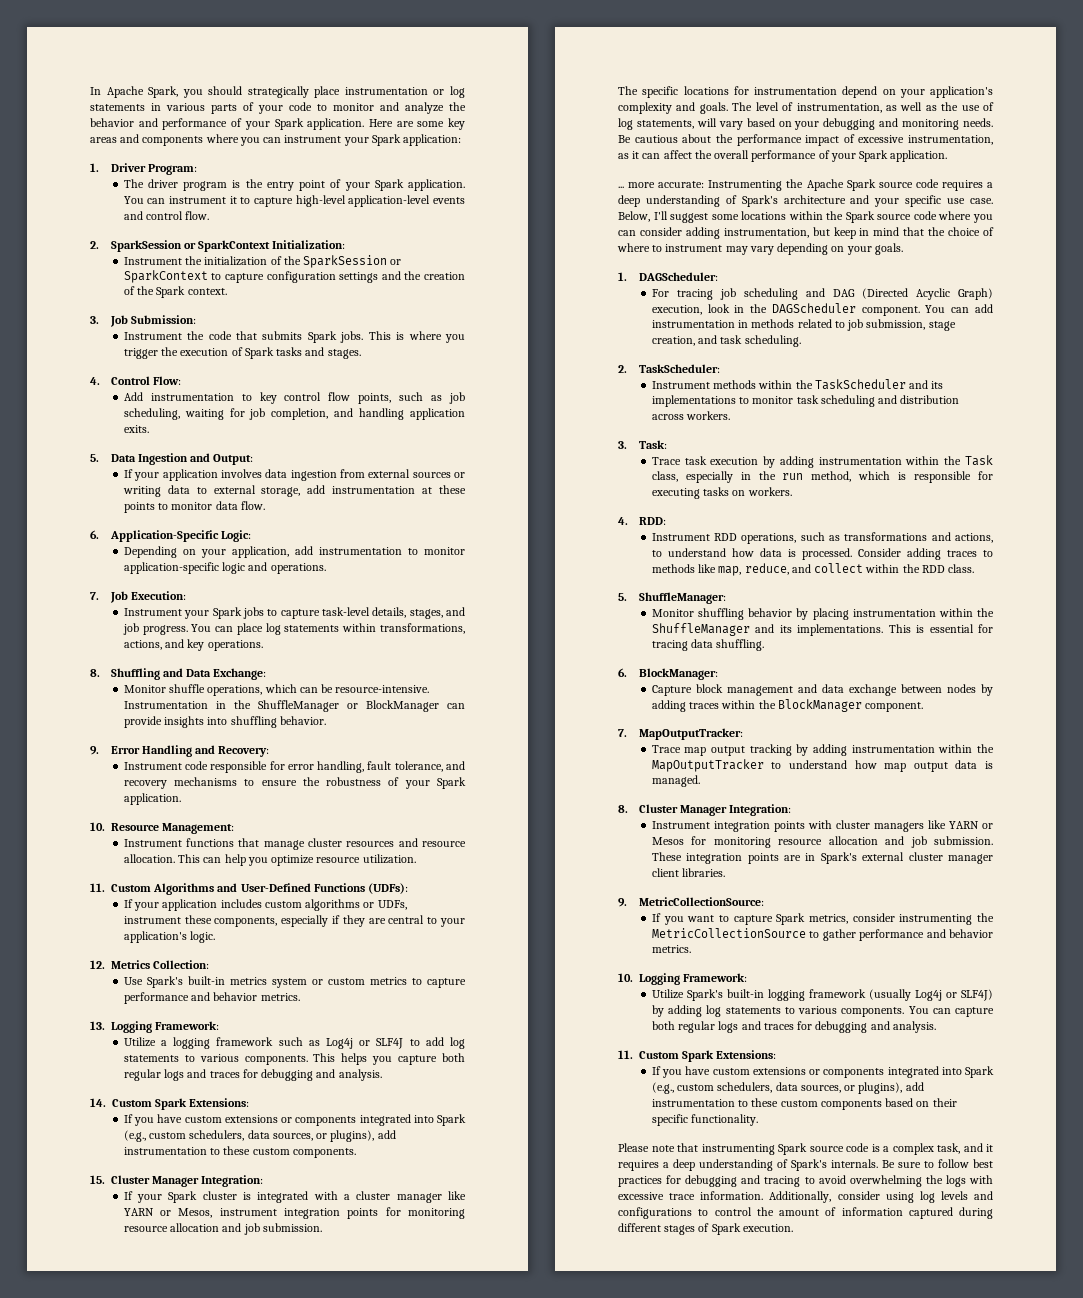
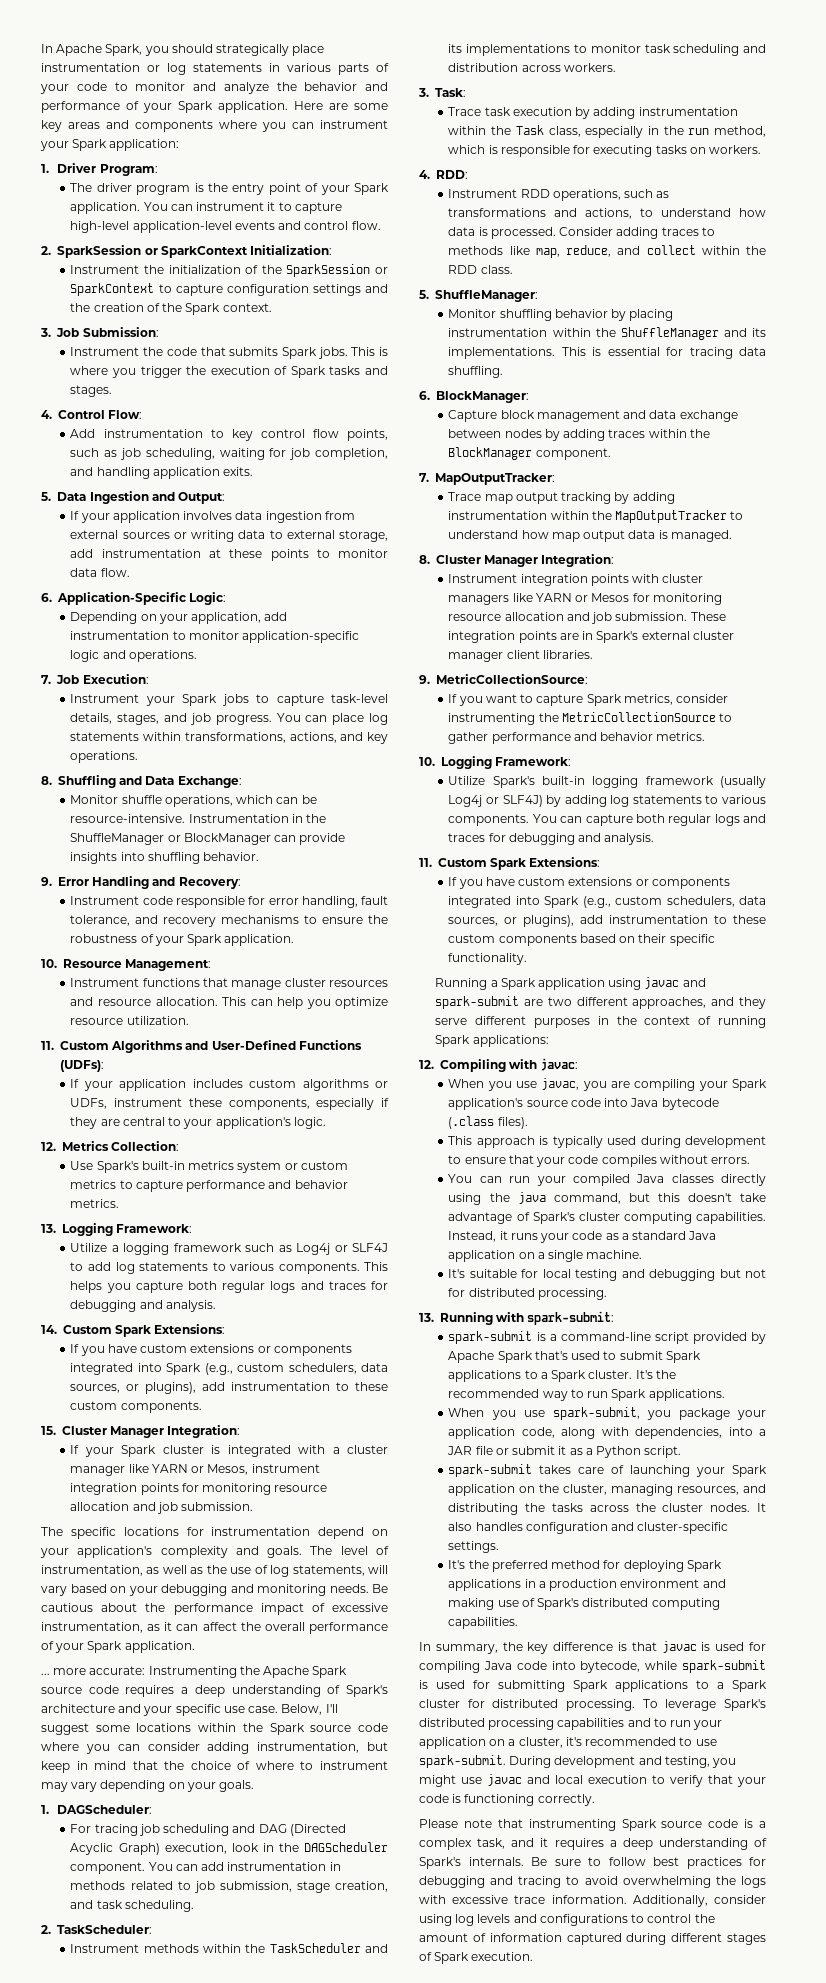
+ Running a Spark application using javac and spark-submit are two different approaches, and they serve different purposes in the context of running Spark applications:
+ 12. Compiling with javac:
+ When you use javac, you are compiling your Spark application's source code into Java bytecode (.class files).
+ This approach is typically used during development to ensure that your code compiles without errors.
+ You can run your compiled Java classes directly using the java command, but this doesn't take advantage of Spark's cluster computing capabilities. Instead, it runs your code as a standard Java application on a single machine.
+ It's suitable for local testing and debugging but not for distributed processing.
+ 13. Running with spark-submit:
+ spark-submit is a command-line script provided by Apache Spark that's used to submit Spark applications to a Spark cluster. It's the recommended way to run Spark applications.
+ When you use spark-submit, you package your application code, along with dependencies, into a JAR file or submit it as a Python script.
+ spark-submit takes care of launching your Spark application on the cluster, managing resources, and distributing the tasks across the cluster nodes. It also handles configuration and cluster-specific settings.
+ It's the preferred method for deploying Spark applications in a production environment and making use of Spark's distributed computing capabilities.
+ In summary, the key difference is that javac is used for compiling Java code into bytecode, while spark-submit is used for submitting Spark applications to a Spark cluster for distributed processing. To leverage Spark's distributed processing capabilities and to run your application on a cluster, it's recommended to use spark-submit. During development and testing, you might use javac and local execution to verify that your code is functioning correctly.

